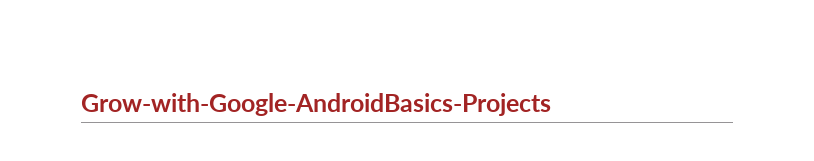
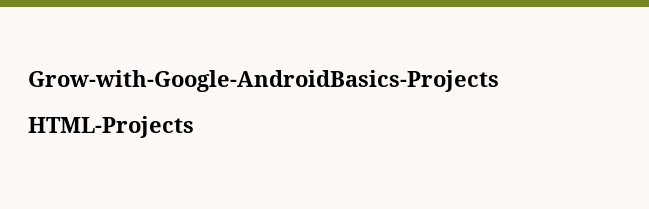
+ HTML-Projects

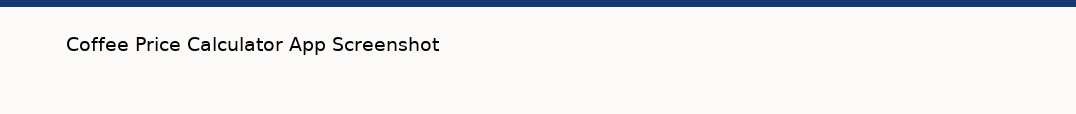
- Grow-with-Google-AndroidBasics-Projects
- HTML-Projects
+ Coffee Price Calculator App Screenshot

